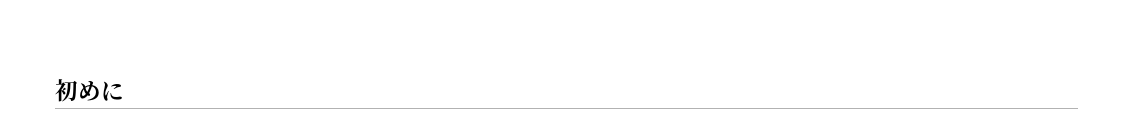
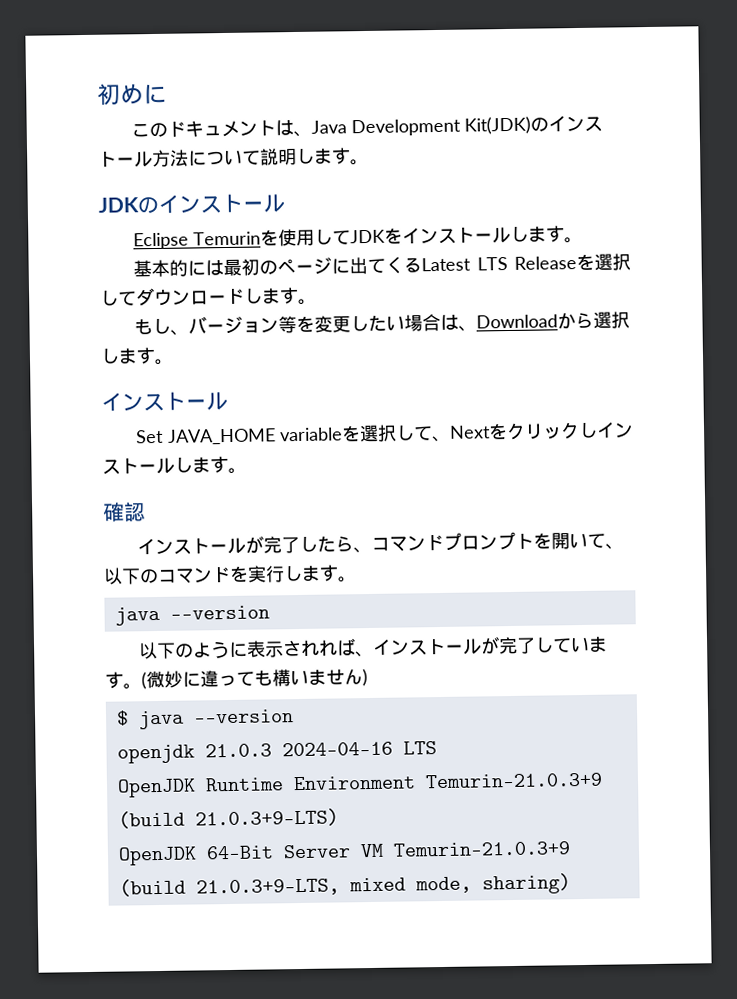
+ このドキュメントは、Java Development Kit(JDK)のインストール方法について説明します。
+ JDKのインストール
+ Eclipse Temurinを使用してJDKをインストールします。
+ 基本的には最初のページに出てくるLatest LTS Releaseを選択してダウンロードします。
+ もし、バージョン等を変更したい場合は、Downloadから選択します。
+ インストール
+ Set JAVA_HOME variableを選択して、Nextをクリックしインストールします。
+ 確認
+ インストールが完了したら、コマンドプロンプトを開いて、以下のコマンドを実行します。
+ java --version
+ 以下のように表示されれば、インストールが完了しています。(微妙に違っても構いません)
+ $ java --version
+ openjdk 21.0.3 2024-04-16 LTS
+ OpenJDK Runtime Environment Temurin-21.0.3+9 (build 21.0.3+9-LTS)
+ OpenJDK 64-Bit Server VM Temurin-21.0.3+9 (build 21.0.3+9-LTS, mixed mode, sharing)

